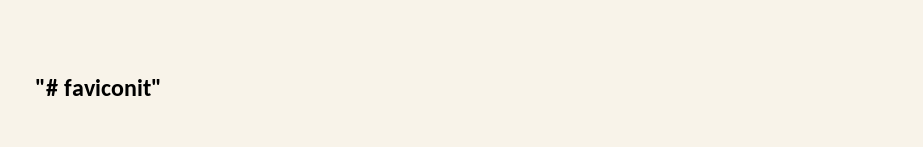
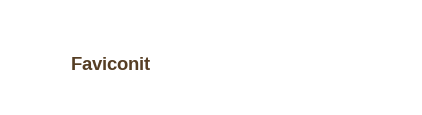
- "# faviconit"
+ Faviconit

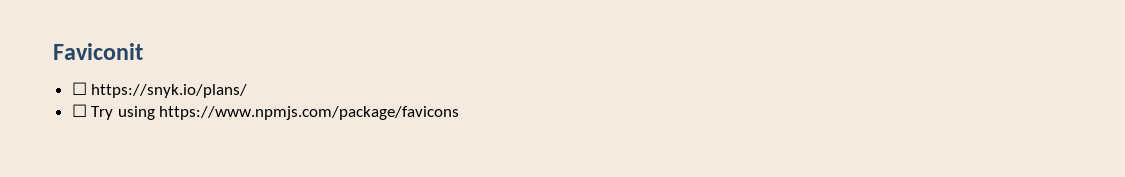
+ ☐ https://snyk.io/plans/
+ ☐ Try using https://www.npmjs.com/package/favicons

